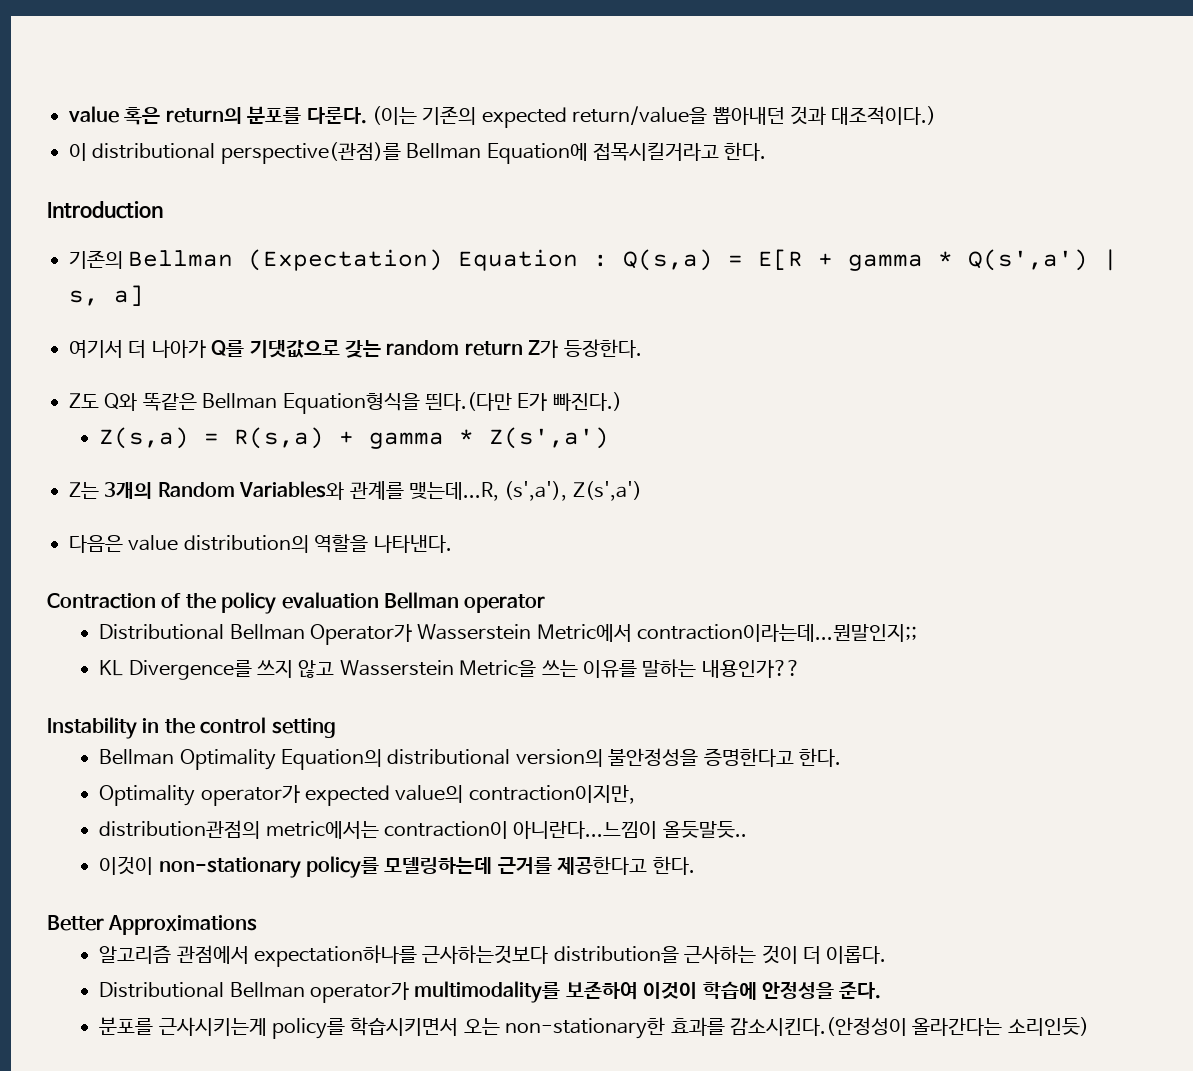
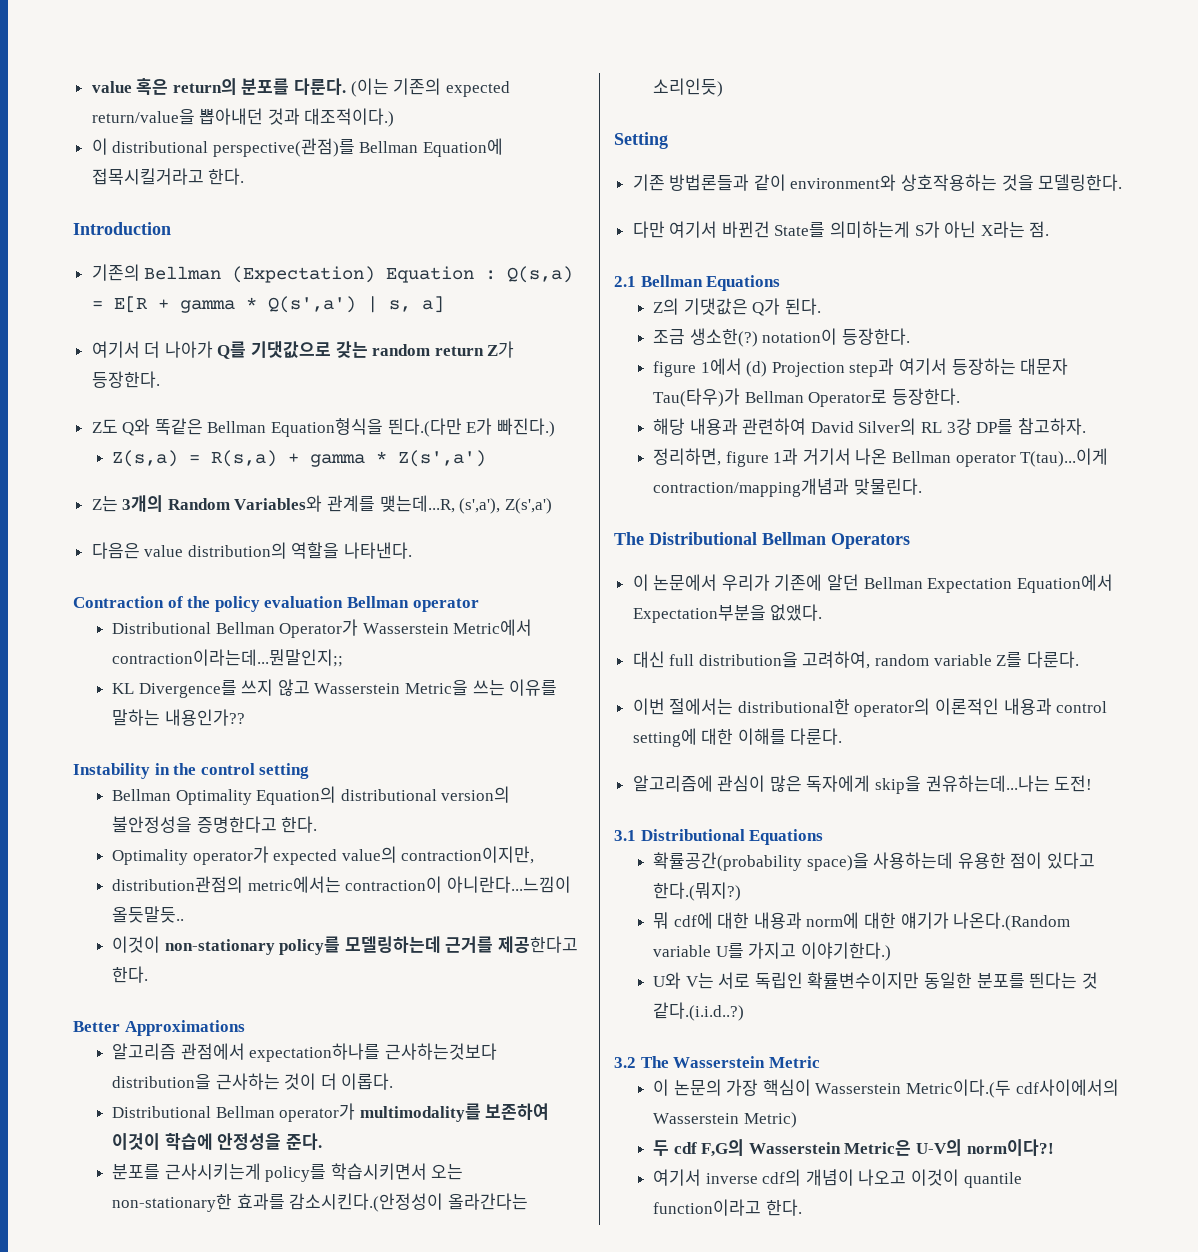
+ Setting
+ 기존 방법론들과 같이 environment와 상호작용하는 것을 모델링한다.
+ 다만 여기서 바뀐건 State를 의미하는게 S가 아닌 X라는 점.
+ 2.1 Bellman Equations
+ Z의 기댓값은 Q가 된다.
+ 조금 생소한(?) notation이 등장한다.
+ figure 1에서 (d) Projection step과 여기서 등장하는 대문자 Tau(타우)가 Bellman Operator로 등장한다.
+ 해당 내용과 관련하여 David Silver의 RL 3강 DP를 참고하자.
+ 정리하면, figure 1과 거기서 나온 Bellman operator T(tau)...이게 contraction/mapping개념과 맞물린다.
+ The Distributional Bellman Operators
+ 이 논문에서 우리가 기존에 알던 Bellman Expectation Equation에서 Expectation부분을 없앴다.
+ 대신 full distribution을 고려하여, random variable Z를 다룬다.
+ 이번 절에서는 distributional한 operator의 이론적인 내용과 control setting에 대한 이해를 다룬다.
+ 알고리즘에 관심이 많은 독자에게 skip을 권유하는데...나는 도전!
+ 3.1 Distributional Equations
+ 확률공간(probability space)을 사용하는데 유용한 점이 있다고 한다.(뭐지?)
+ 뭐 cdf에 대한 내용과 norm에 대한 얘기가 나온다.(Random variable U를 가지고 이야기한다.)
+ U와 V는 서로 독립인 확률변수이지만 동일한 분포를 띈다는 것 같다.(i.i.d..?)
+ 3.2 The Wasserstein Metric
+ 이 논문의 가장 핵심이 Wasserstein Metric이다.(두 cdf사이에서의 Wasserstein Metric)
+ 두 cdf F,G의 Wasserstein Metric은 U-V의 norm이다?!
+ 여기서 inverse cdf의 개념이 나오고 이것이 quantile function이라고 한다.

